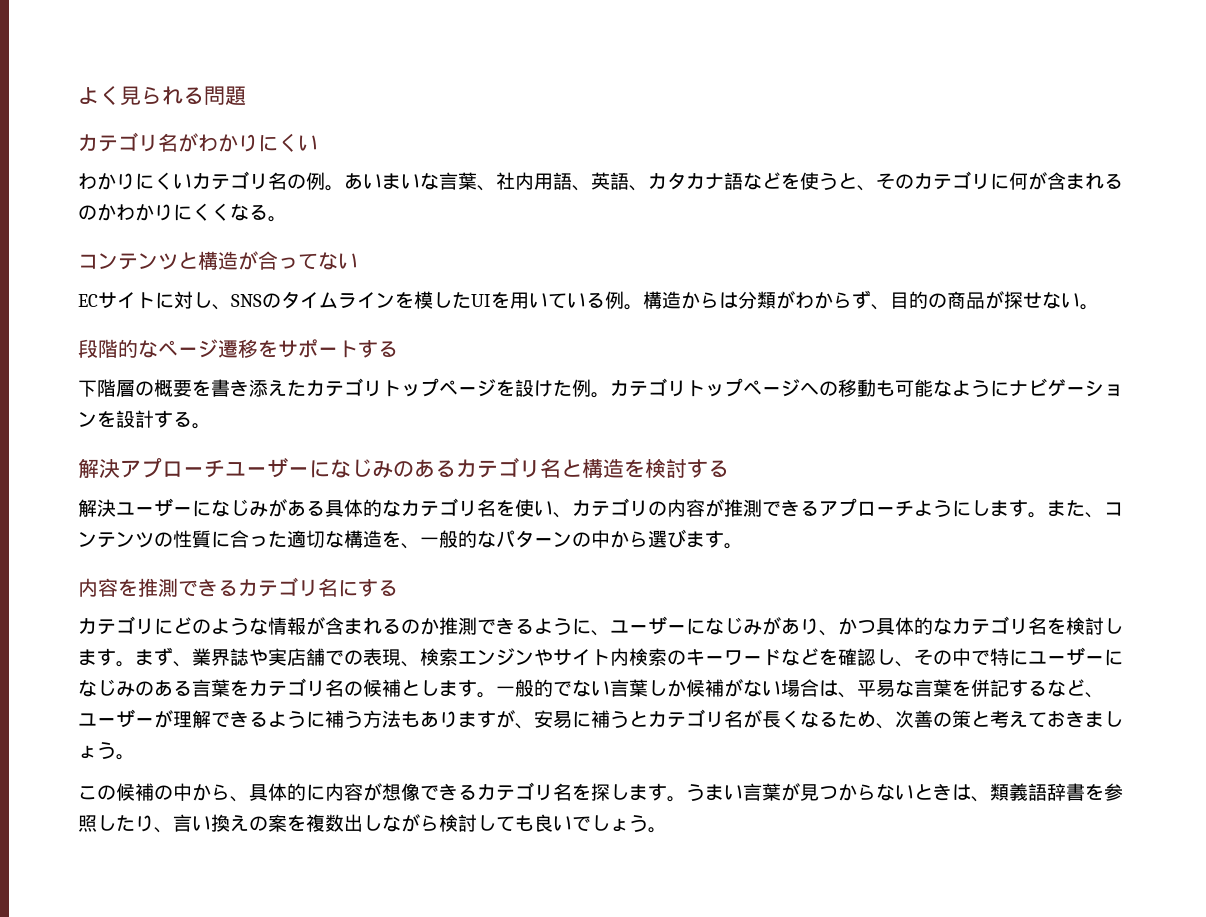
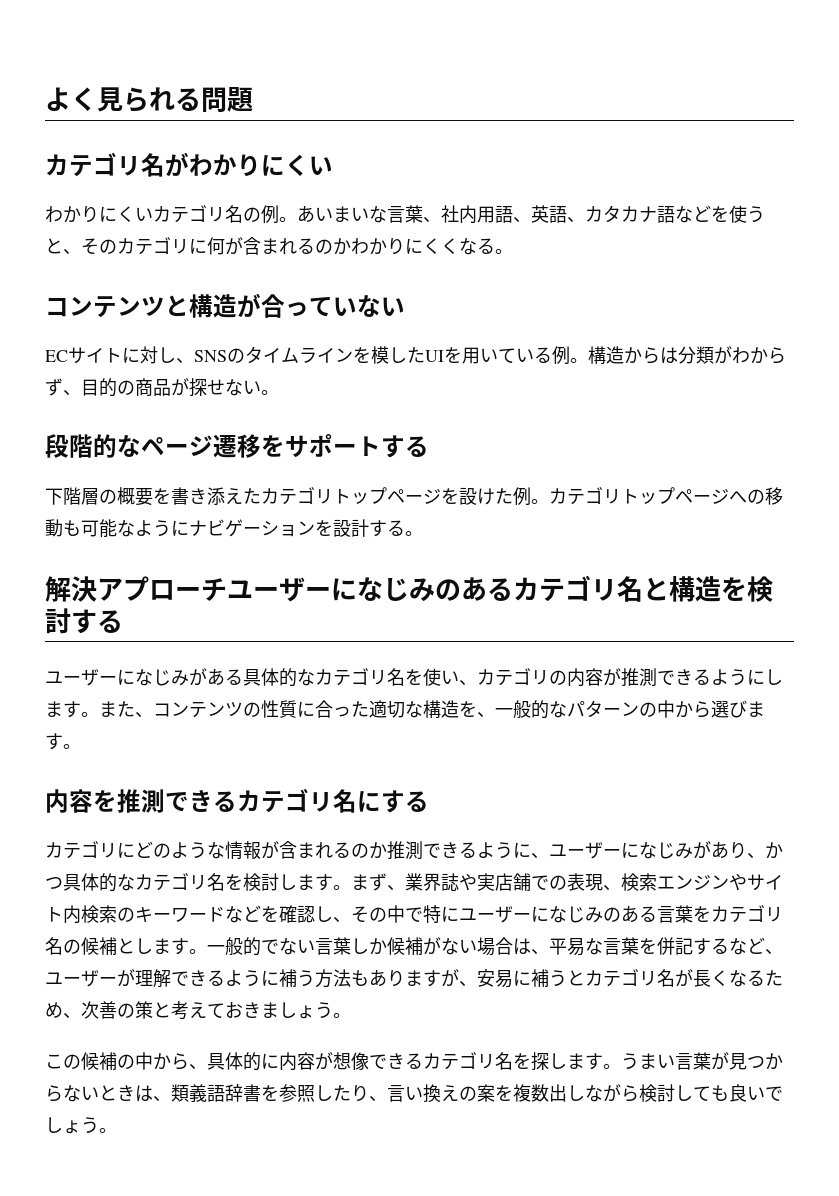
- コンテンツと構造が合ってない
+ コンテンツと構造が合っていない
- 解決ユーザーになじみがある具体的なカテゴリ名を使い、カテゴリの内容が推測できるアプローチようにします。
+ ユーザーになじみがある具体的なカテゴリ名を使い、カテゴリの内容が推測できるようにします。

